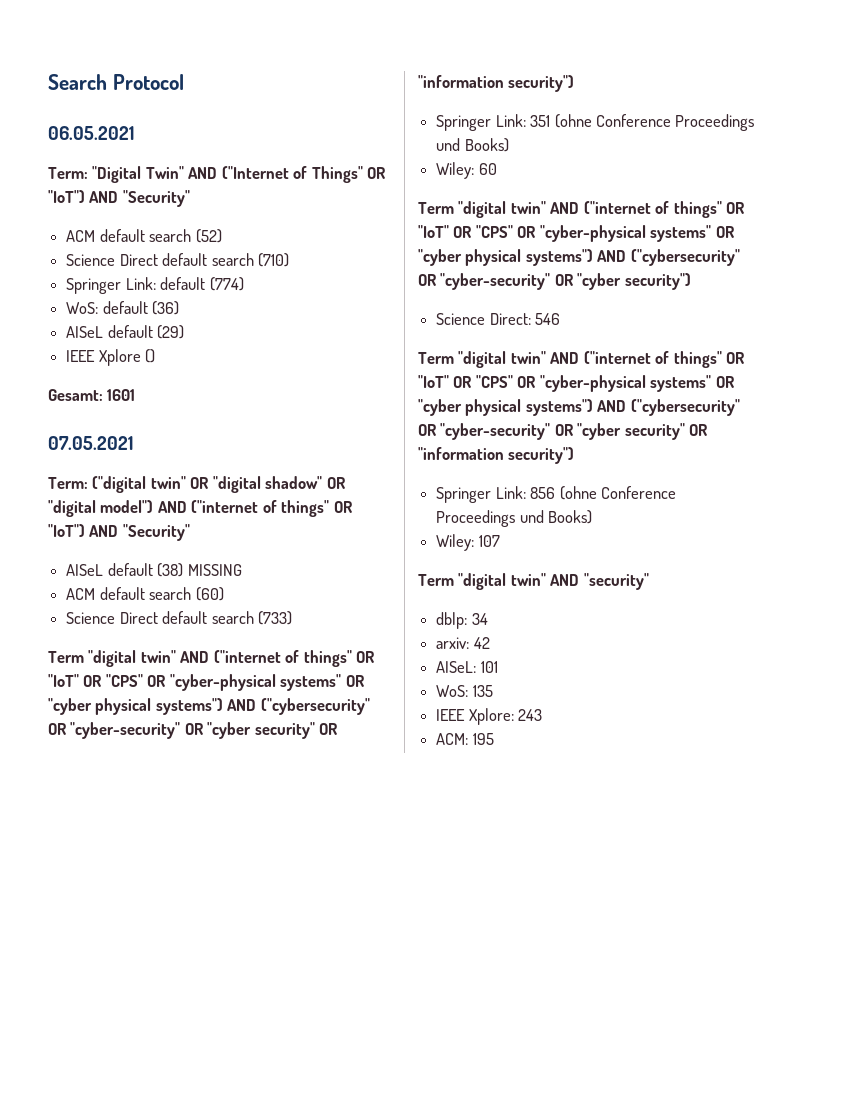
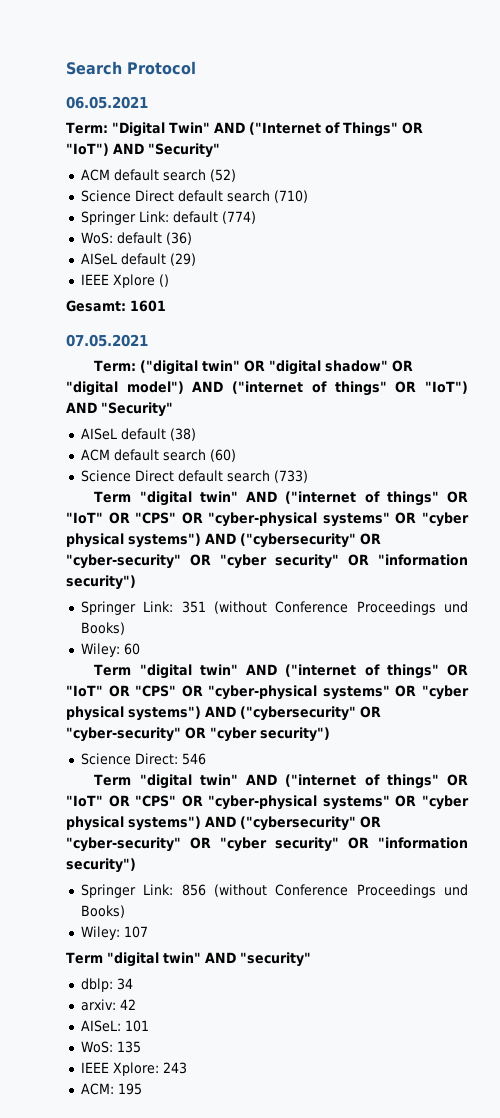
- AISeL default (38) MISSING
+ AISeL default (38)
- Springer Link: 351 (ohne Conference Proceedings und Books)
+ Springer Link: 351 (without Conference Proceedings und Books)
- Springer Link: 856 (ohne Conference Proceedings und Books)
+ Springer Link: 856 (without Conference Proceedings und Books)

